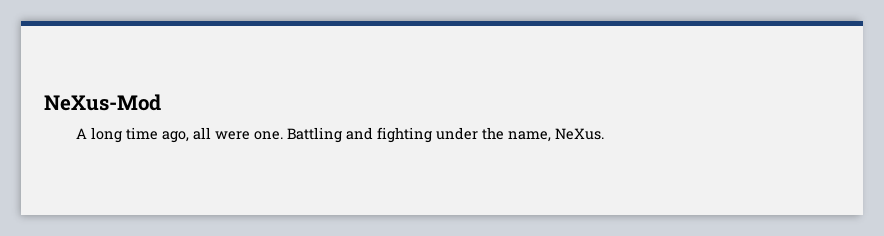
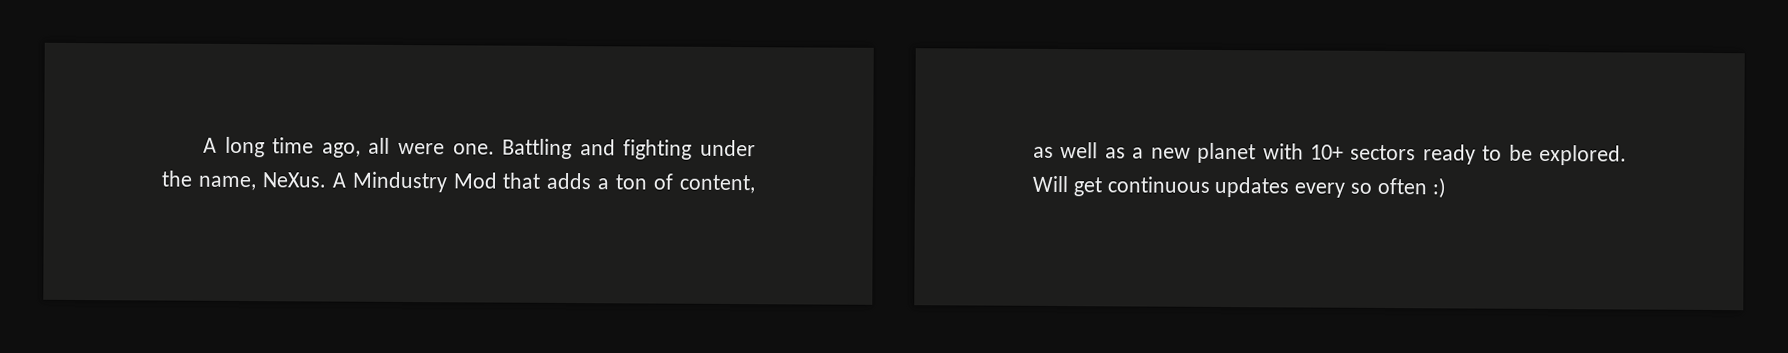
- NeXus-Mod
+ A Mindustry Mod that adds a ton of content, as well as a new planet with 10+ sectors ready to be explored. Will get continuous updates every so often :)

